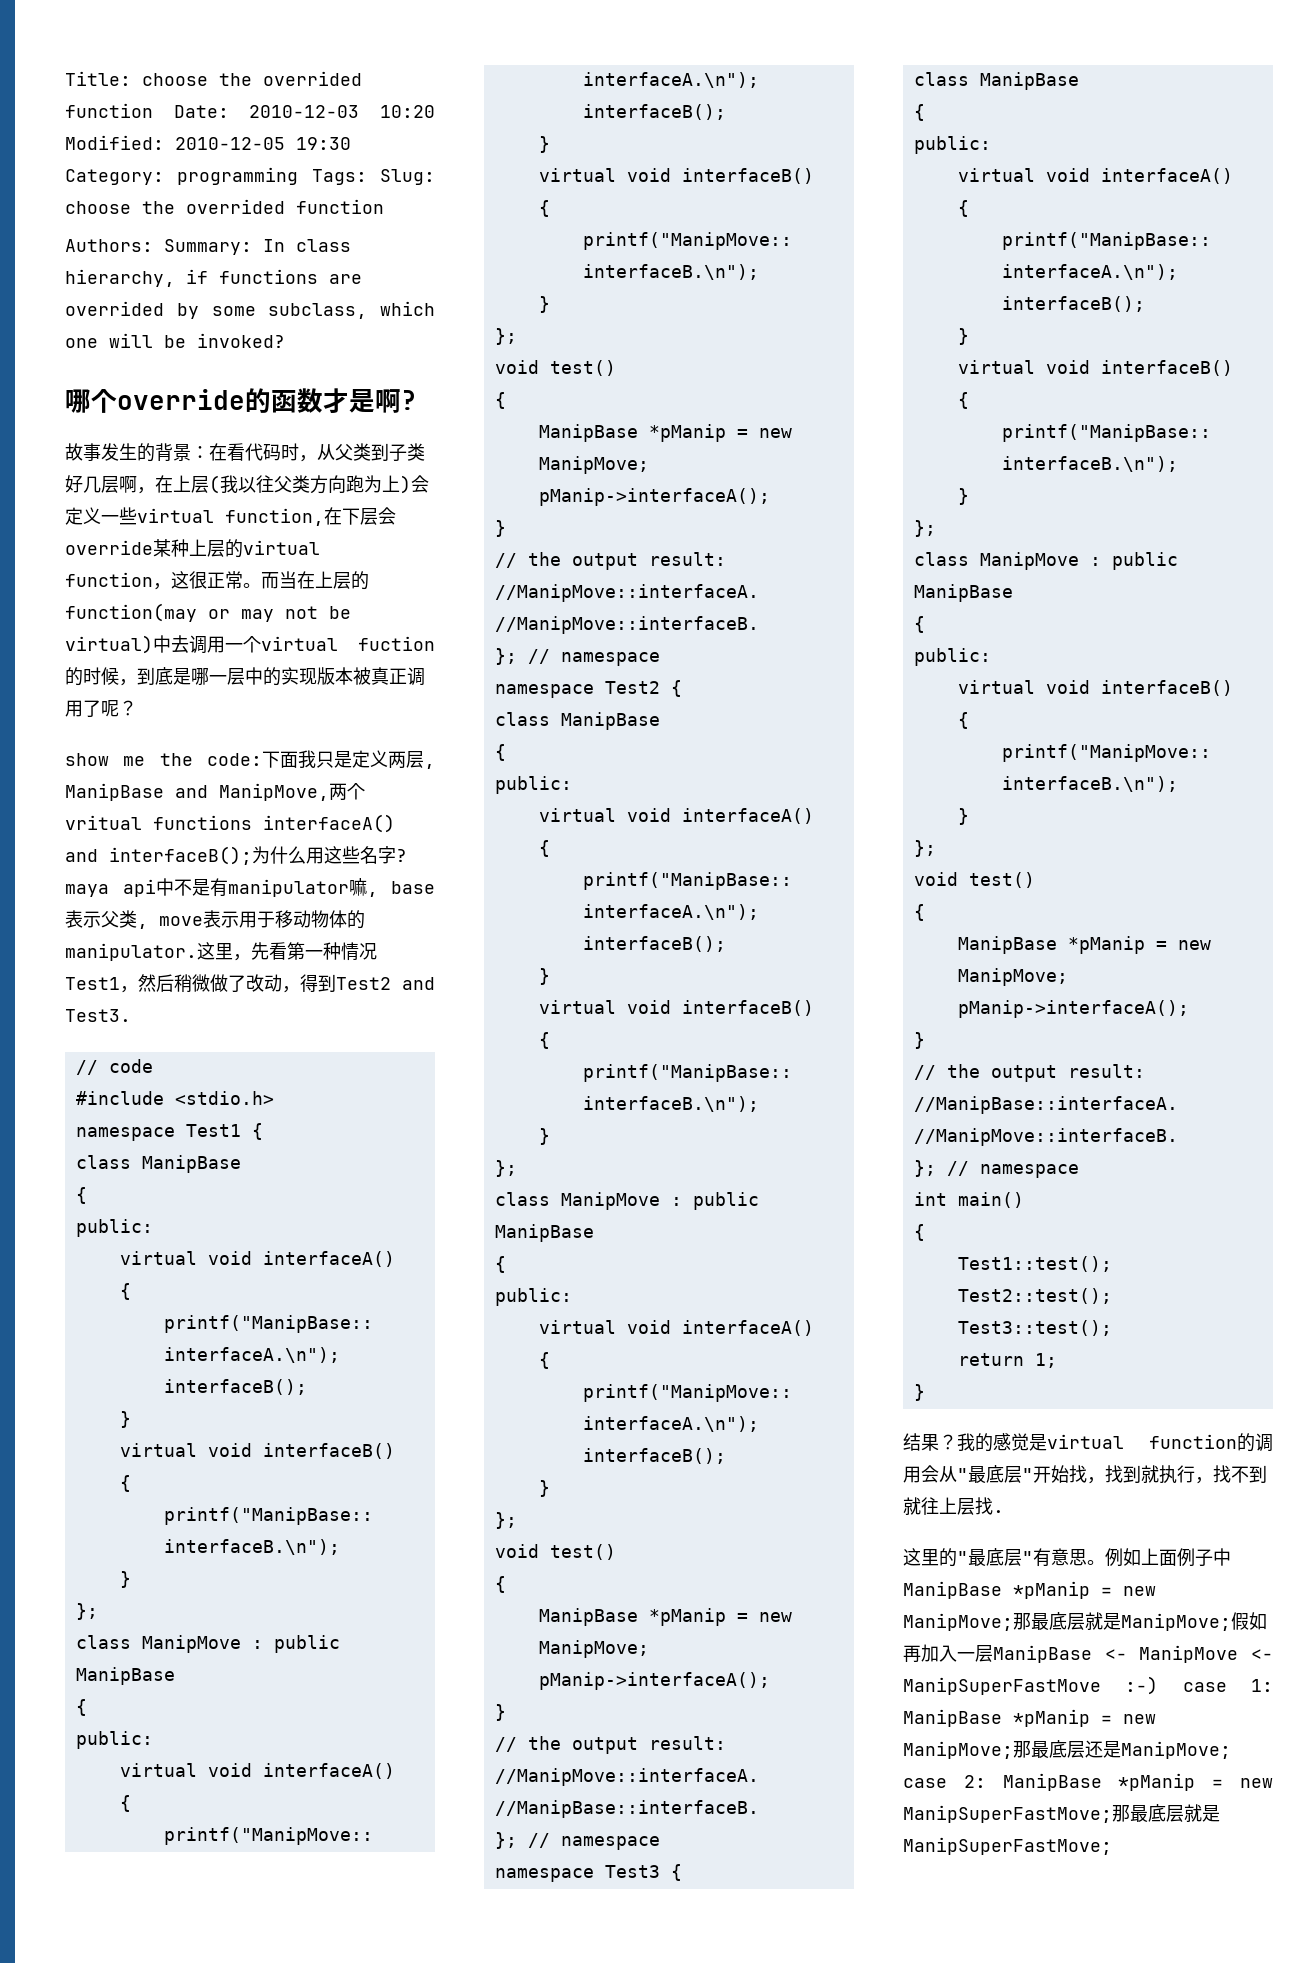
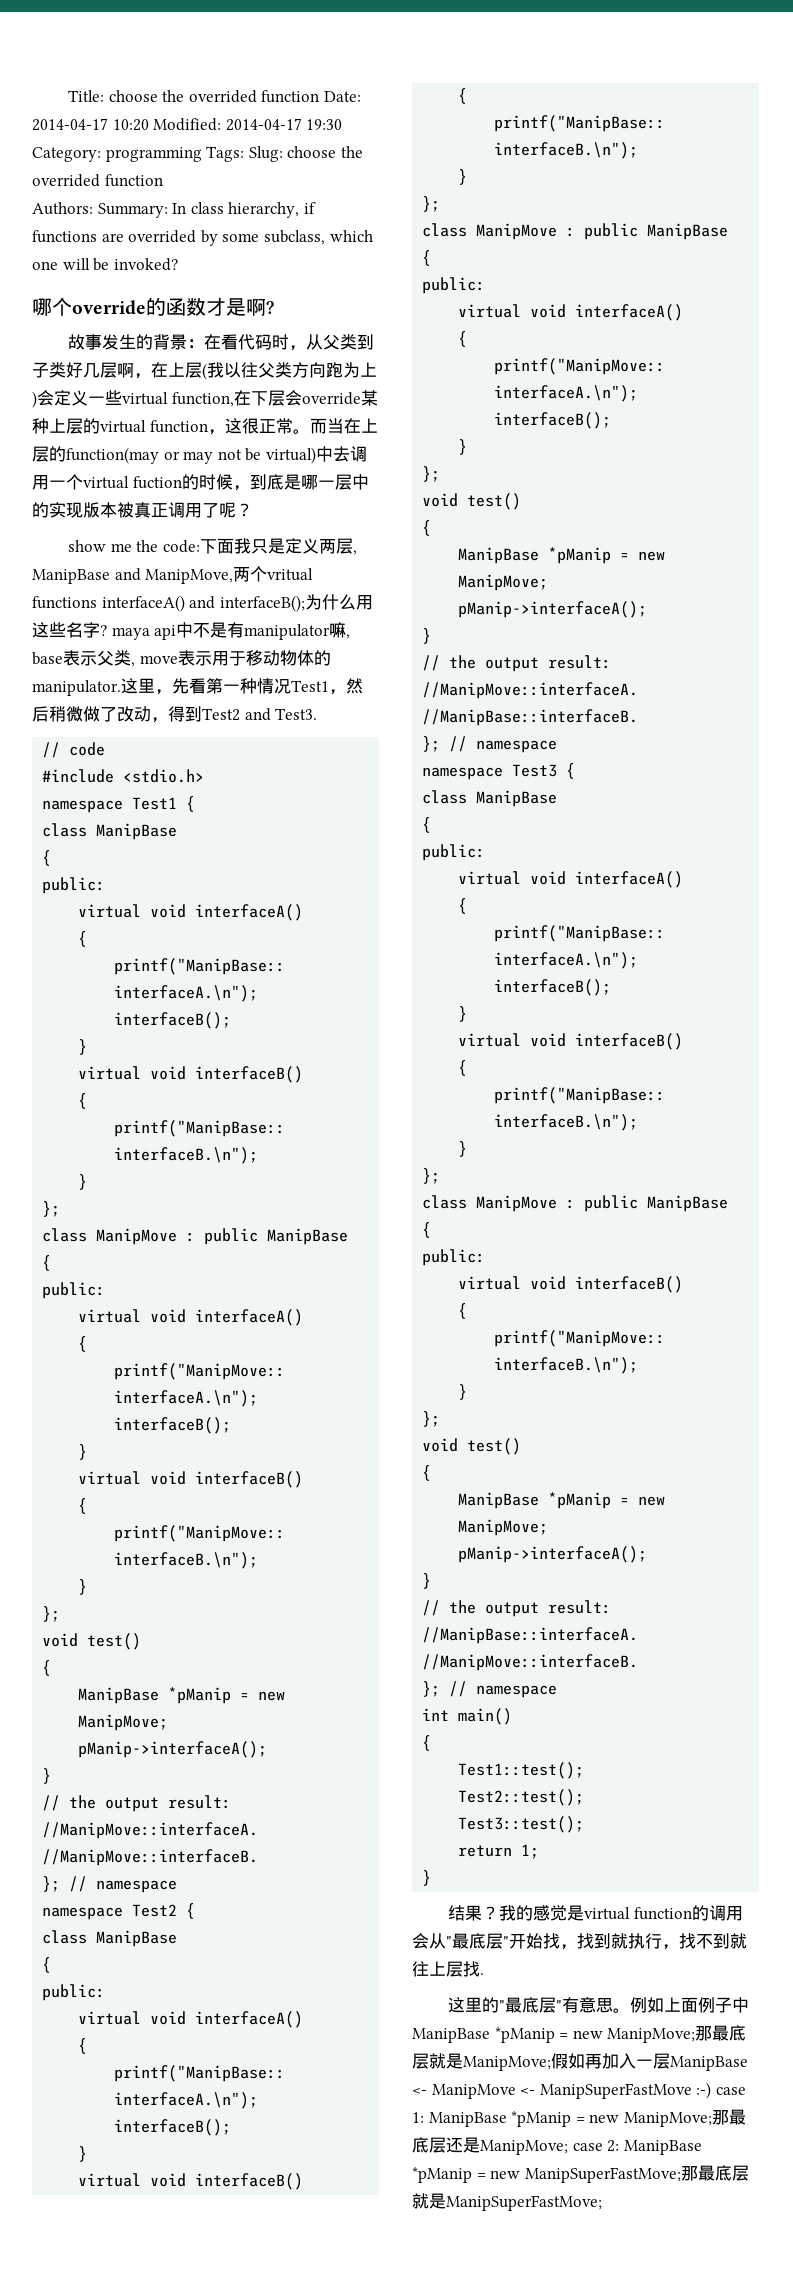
- Title: choose the overrided function Date: 2010-12-03 10:20 Modified: 2010-12-05 19:30 Category: programming Tags: Slug: choose the overrided function
+ Title: choose the overrided function Date: 2014-04-17 10:20 Modified: 2014-04-17 19:30 Category: programming Tags: Slug: choose the overrided function

